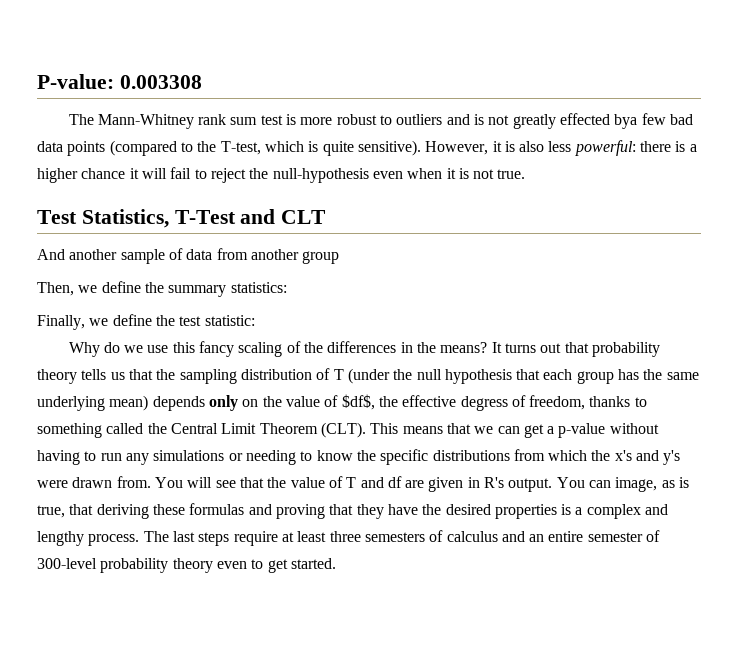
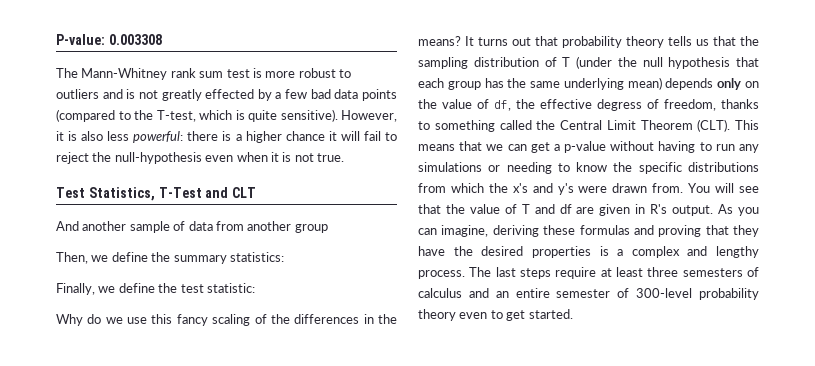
- The Mann-Whitney rank sum test is more robust to outliers and is not greatly effected bya few bad data points (compared to the T-test, which is quite sensitive).
+ The Mann-Whitney rank sum test is more robust to outliers and is not greatly effected by a few bad data points (compared to the T-test, which is quite sensitive).
- It turns out that probability theory tells us that the sampling distribution of T (under the null hypothesis that each group has the same underlying mean) depends only on the value of $df$, the effective degress of freedom, thanks to something called the Central Limit Theorem (CLT).
+ It turns out that probability theory tells us that the sampling distribution of T (under the null hypothesis that each group has the same underlying mean) depends only on the value of df, the effective degress of freedom, thanks to something called the Central Limit Theorem (CLT).
- You can image, as is true, that deriving these formulas and proving that they have the desired properties is a complex and lengthy process.
+ As you can imagine, deriving these formulas and proving that they have the desired properties is a complex and lengthy process.

